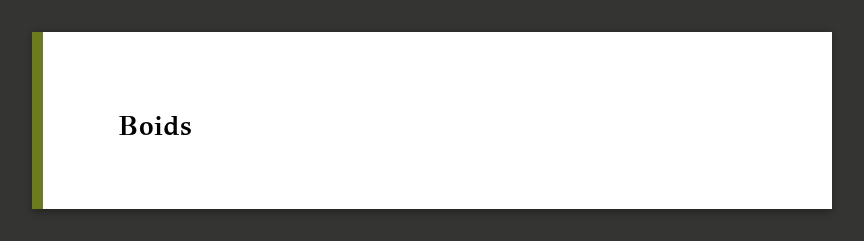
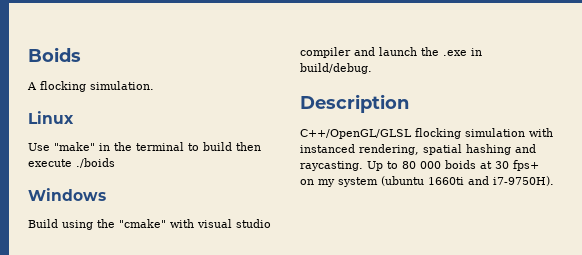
+ A flocking simulation.
+ Linux
+ Use "make" in the terminal to build then execute ./boids
+ Windows
+ Build using the "cmake" with visual studio compiler and launch the .exe in build/debug.
+ Description
+ C++/OpenGL/GLSL flocking simulation with instanced rendering, spatial hashing and raycasting. Up to 80 000 boids at 30 fps+ on my system (ubuntu 1660ti and i7-9750H).

